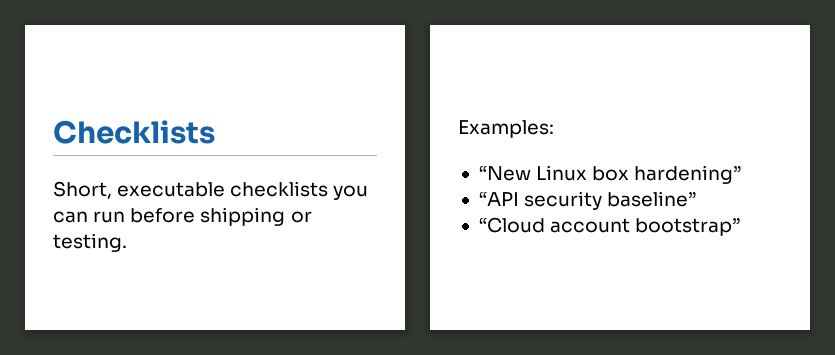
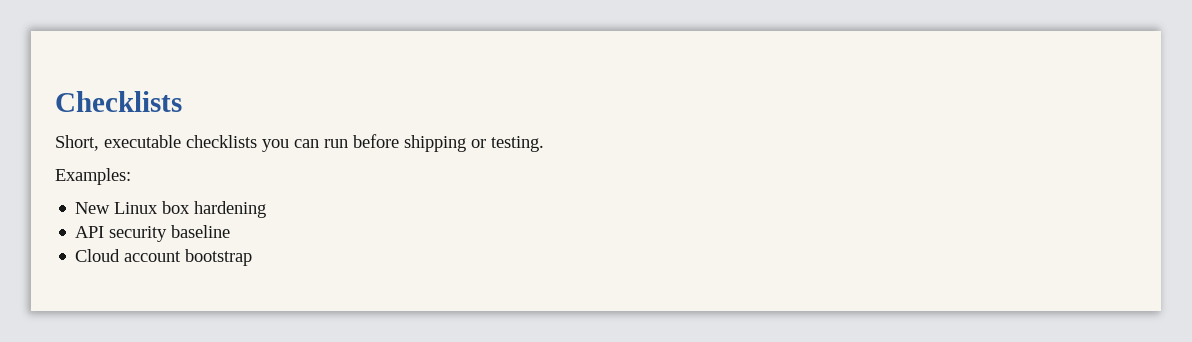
- “New Linux box hardening”
- “API security baseline”
- “Cloud account bootstrap”
+ New Linux box hardening
+ API security baseline
+ Cloud account bootstrap

